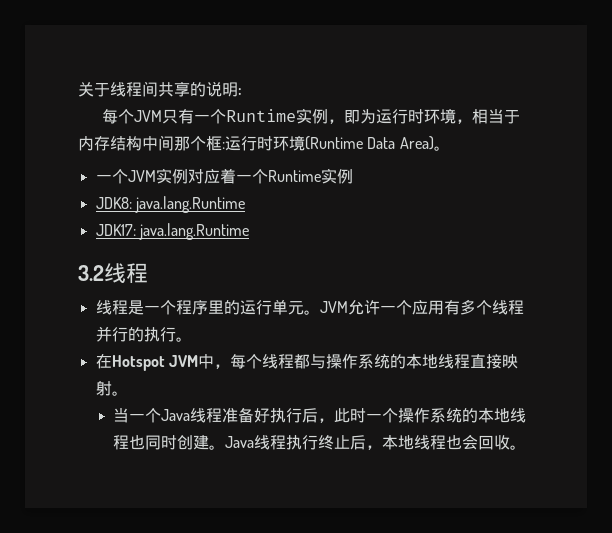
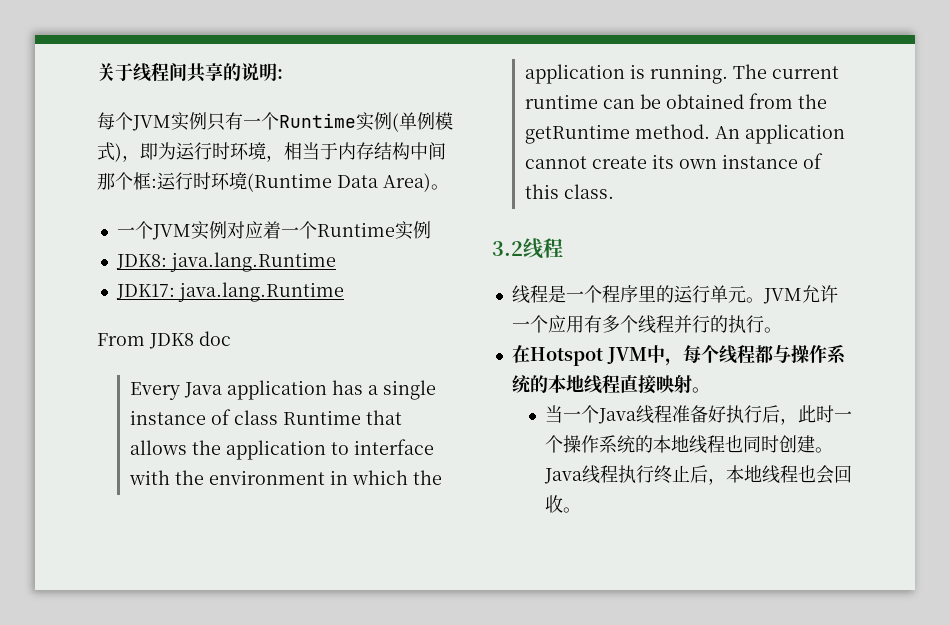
- 每个JVM只有一个Runtime实例，即为运行时环境，相当于内存结构中间那个框:运行时环境(Runtime Data Area)。
+ 每个JVM实例只有一个Runtime实例(单例模式)，即为运行时环境，相当于内存结构中间那个框:运行时环境(Runtime Data Area)。
+ From JDK8 doc
+ Every Java application has a single instance of class Runtime that allows the application to interface with the environment in which the application is running. The current runtime can be obtained from the getRuntime method. An application cannot create its own instance of this class.

